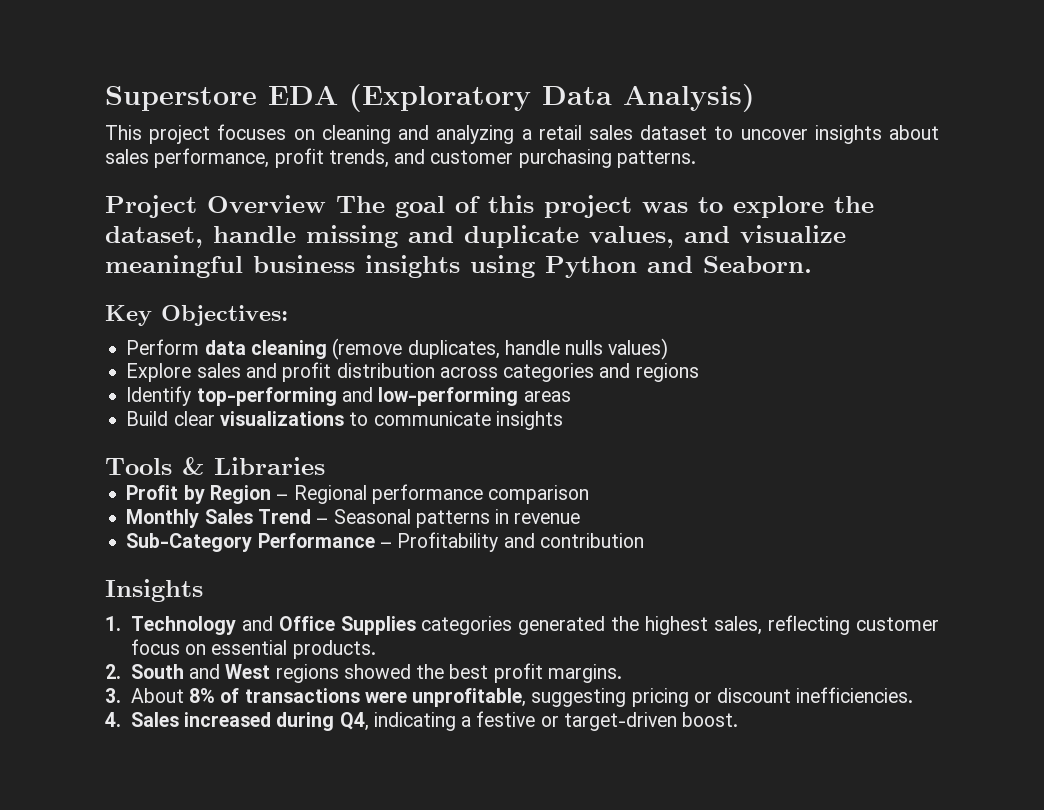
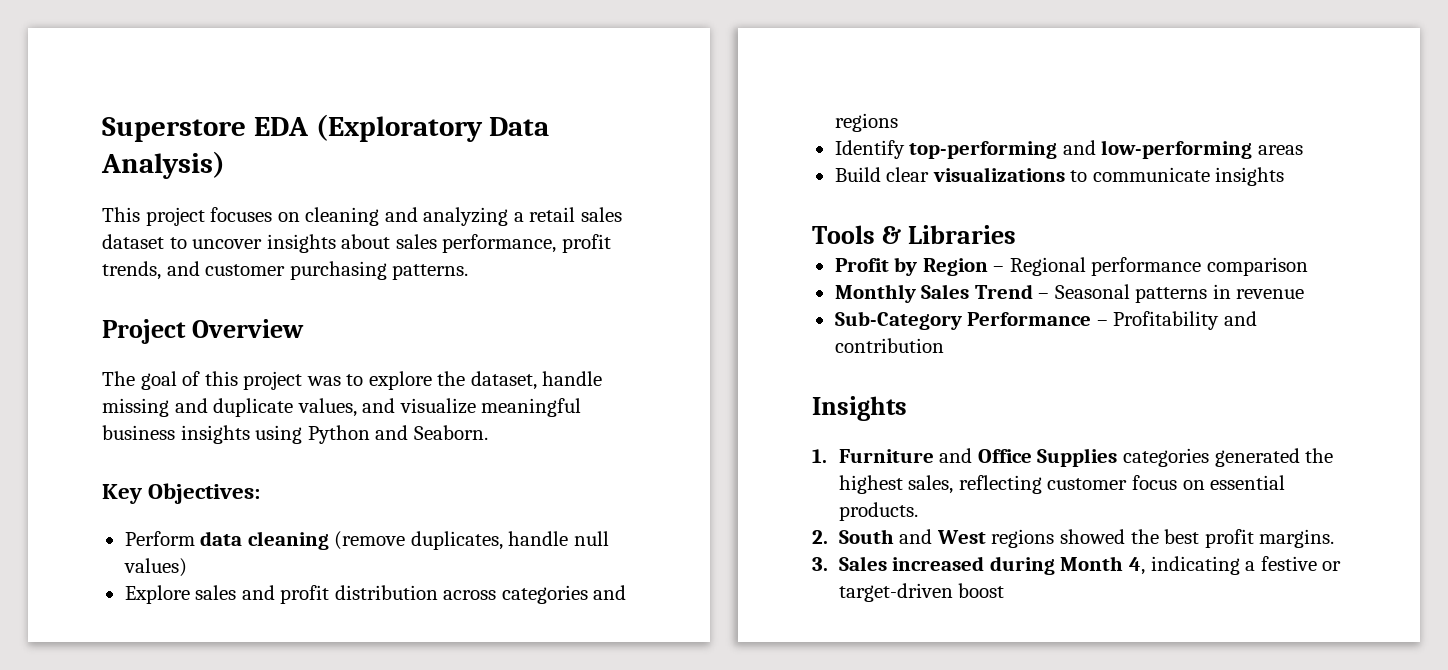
- Project Overview The goal of this project was to explore the dataset, handle missing and duplicate values, and visualize meaningful business insights using Python and Seaborn.
+ Project Overview
+ The goal of this project was to explore the dataset, handle missing and duplicate values, and visualize meaningful business insights using Python and Seaborn.
- Perform data cleaning (remove duplicates, handle nulls values)
+ Perform data cleaning (remove duplicates, handle null values)
- 1. Technology and Office Supplies categories generated the highest sales, reflecting customer focus on essential products.
+ 1. Furniture and Office Supplies categories generated the highest sales, reflecting customer focus on essential products.
- 3. About 8% of transactions were unprofitable, suggesting pricing or discount inefficiencies.
- 4. Sales increased during Q4, indicating a festive or target-driven boost.
+ 3. Sales increased during Month 4, indicating a festive or target-driven boost

